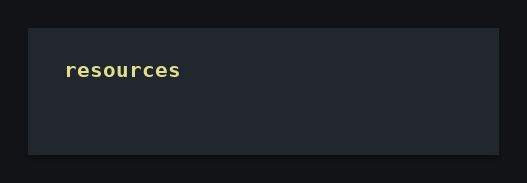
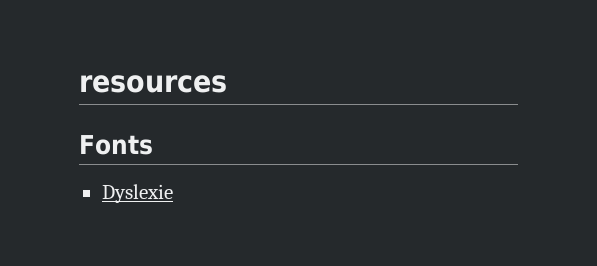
+ Fonts
+ Dyslexie

